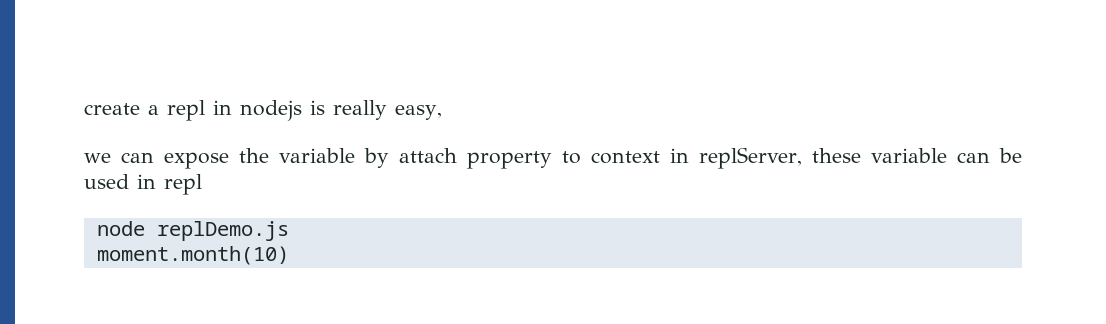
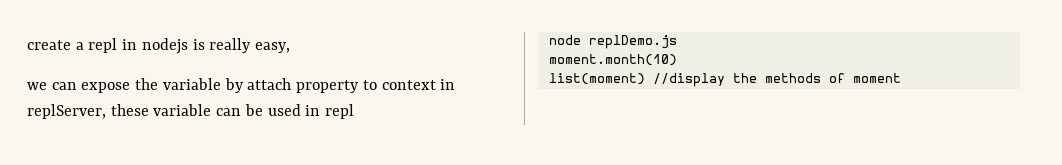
+ list(moment) //display the methods of moment

